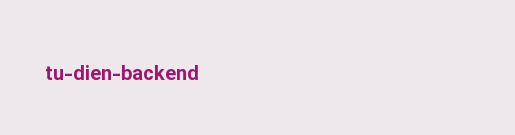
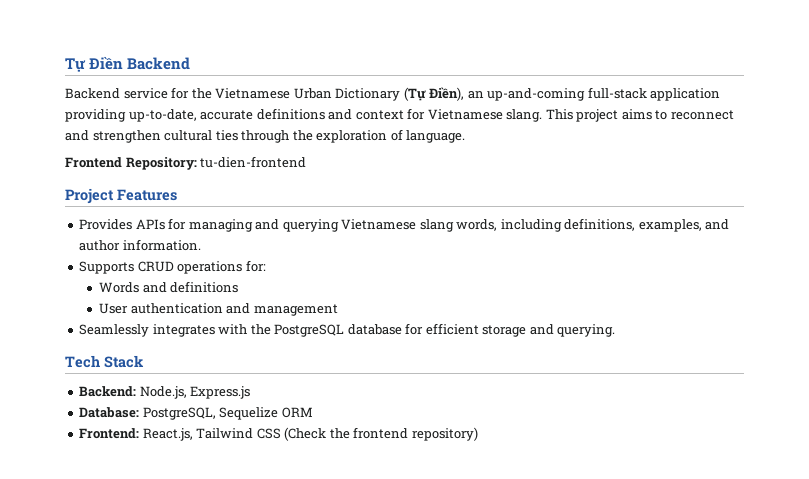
- tu-dien-backend
+ Tự Điền Backend
+ Backend service for the Vietnamese Urban Dictionary (Tự Điền), an up-and-coming full-stack application providing up-to-date, accurate definitions and context for Vietnamese slang. This project aims to reconnect and strengthen cultural ties through the exploration of language.
+ Frontend Repository: tu-dien-frontend
+ Project Features
+ Provides APIs for managing and querying Vietnamese slang words, including definitions, examples, and author information.
+ Supports CRUD operations for:
+ Words and definitions
+ User authentication and management
+ Seamlessly integrates with the PostgreSQL database for efficient storage and querying.
+ Tech Stack
+ Backend: Node.js, Express.js
+ Database: PostgreSQL, Sequelize ORM
+ Frontend: React.js, Tailwind CSS (Check the frontend repository)

